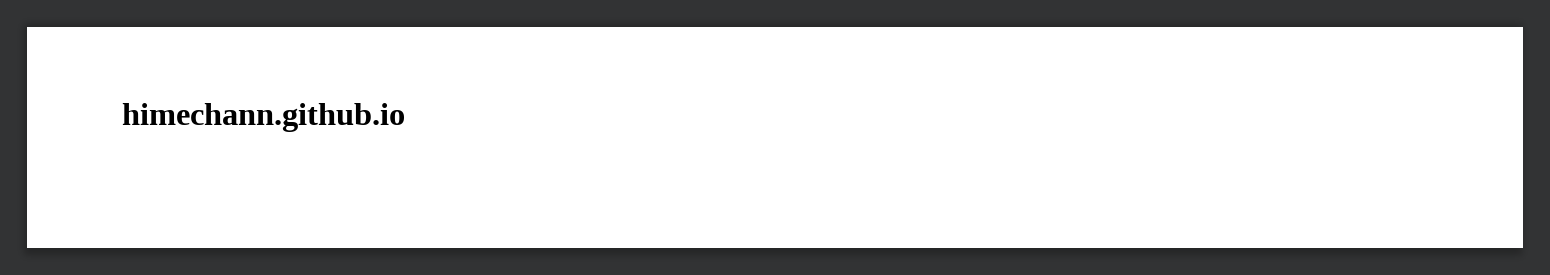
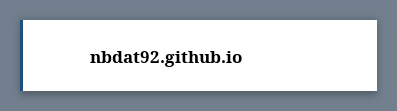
- himechann.github.io
+ nbdat92.github.io

